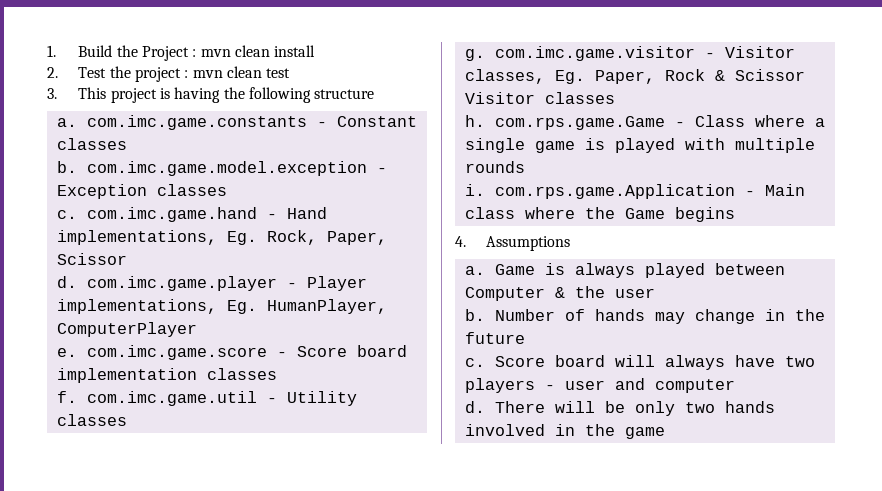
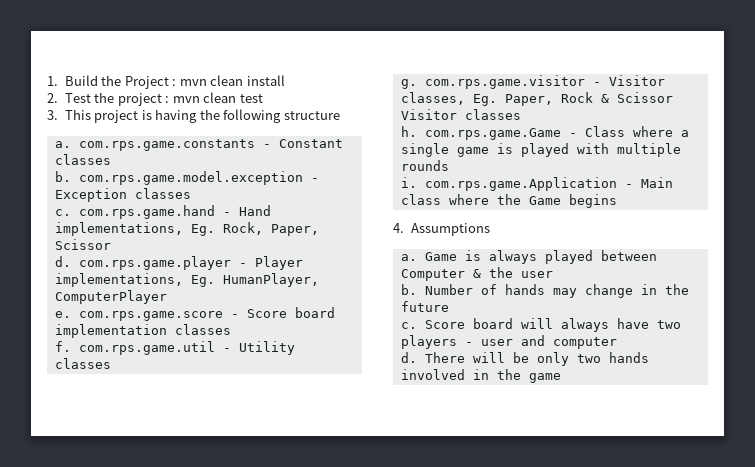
- a. com.imc.game.constants - Constant classes
+ a. com.rps.game.constants - Constant classes
- b. com.imc.game.model.exception - Exception classes
+ b. com.rps.game.model.exception - Exception classes
- c. com.imc.game.hand - Hand implementations, Eg. Rock, Paper, Scissor
+ c. com.rps.game.hand - Hand implementations, Eg. Rock, Paper, Scissor
- d. com.imc.game.player - Player implementations, Eg. HumanPlayer, ComputerPlayer
+ d. com.rps.game.player - Player implementations, Eg. HumanPlayer, ComputerPlayer
- e. com.imc.game.score - Score board implementation classes
+ e. com.rps.game.score - Score board implementation classes
- f. com.imc.game.util - Utility classes
+ f. com.rps.game.util - Utility classes
- g. com.imc.game.visitor - Visitor classes, Eg. Paper, Rock & Scissor Visitor classes
+ g. com.rps.game.visitor - Visitor classes, Eg. Paper, Rock & Scissor Visitor classes

